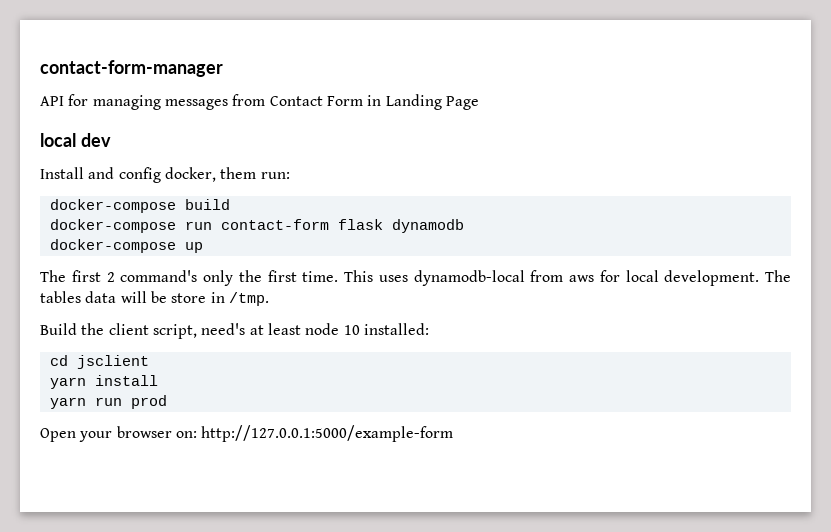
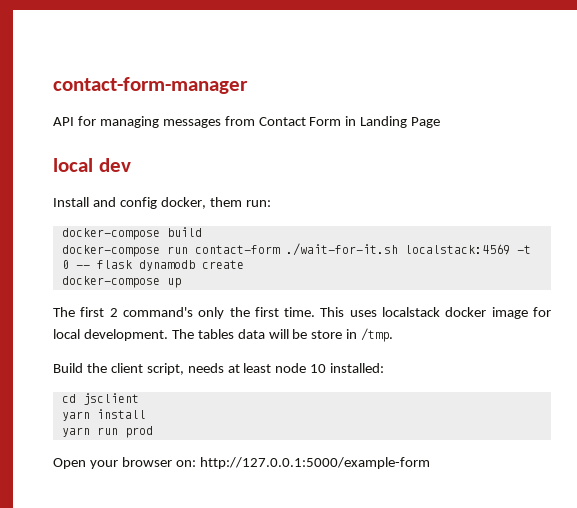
- docker-compose run contact-form flask dynamodb
+ docker-compose run contact-form ./wait-for-it.sh localstack:4569 -t 0 -- flask dynamodb create
- This uses dynamodb-local from aws for local development.
+ This uses localstack docker image for local development.
- Build the client script, need's at least node 10 installed:
+ Build the client script, needs at least node 10 installed:

